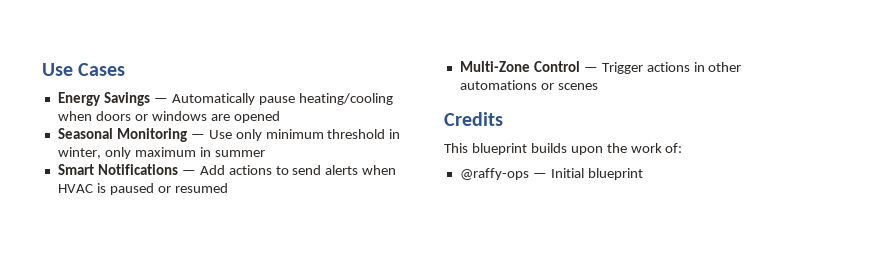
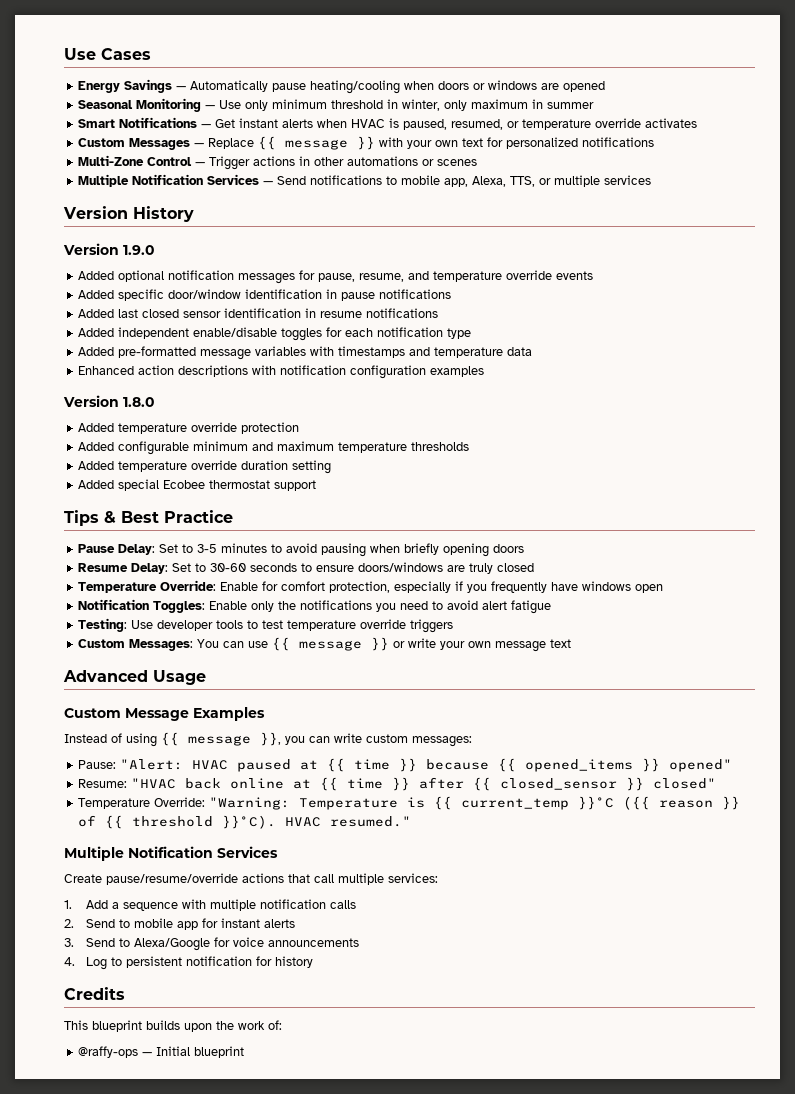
- Smart Notifications — Add actions to send alerts when HVAC is paused or resumed
+ Smart Notifications — Get instant alerts when HVAC is paused, resumed, or temperature override activates
+ Custom Messages — Replace {{ message }} with your own text for personalized notifications
+ Multiple Notification Services — Send notifications to mobile app, Alexa, TTS, or multiple services
+ Version History
+ Version 1.9.0
+ Added optional notification messages for pause, resume, and temperature override events
+ Added specific door/window identification in pause notifications
+ Added last closed sensor identification in resume notifications
+ Added independent enable/disable toggles for each notification type
+ Added pre-formatted message variables with timestamps and temperature data
+ Enhanced action descriptions with notification configuration examples
+ Version 1.8.0
+ Added temperature override protection
+ Added configurable minimum and maximum temperature thresholds
+ Added temperature override duration setting
+ Added special Ecobee thermostat support
+ Tips & Best Practice
+ Pause Delay: Set to 3-5 minutes to avoid pausing when briefly opening doors
+ Resume Delay: Set to 30-60 seconds to ensure doors/windows are truly closed
+ Temperature Override: Enable for comfort protection, especially if you frequently have windows open
+ Notification Toggles: Enable only the notifications you need to avoid alert fatigue
+ Testing: Use developer tools to test temperature override triggers
+ Custom Messages: You can use {{ message }} or write your own message text
+ Advanced Usage
+ Custom Message Examples
+ Instead of using {{ message }}, you can write custom messages:
+ Pause: "Alert: HVAC paused at {{ time }} because {{ opened_items }} opened"
+ Resume: "HVAC back online at {{ time }} after {{ closed_sensor }} closed"
+ Temperature Override: "Warning: Temperature is {{ current_temp }}°C ({{ reason }} of {{ threshold }}°C). HVAC resumed."
+ Multiple Notification Services
+ Create pause/resume/override actions that call multiple services:
+ 1. Add a sequence with multiple notification calls
+ 2. Send to mobile app for instant alerts
+ 3. Send to Alexa/Google for voice announcements
+ 4. Log to persistent notification for history

